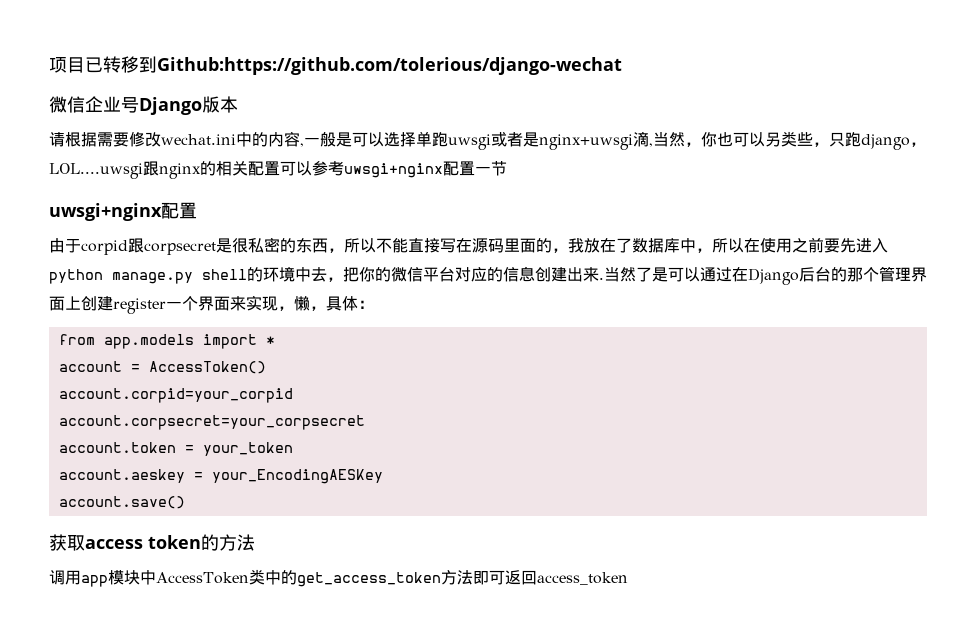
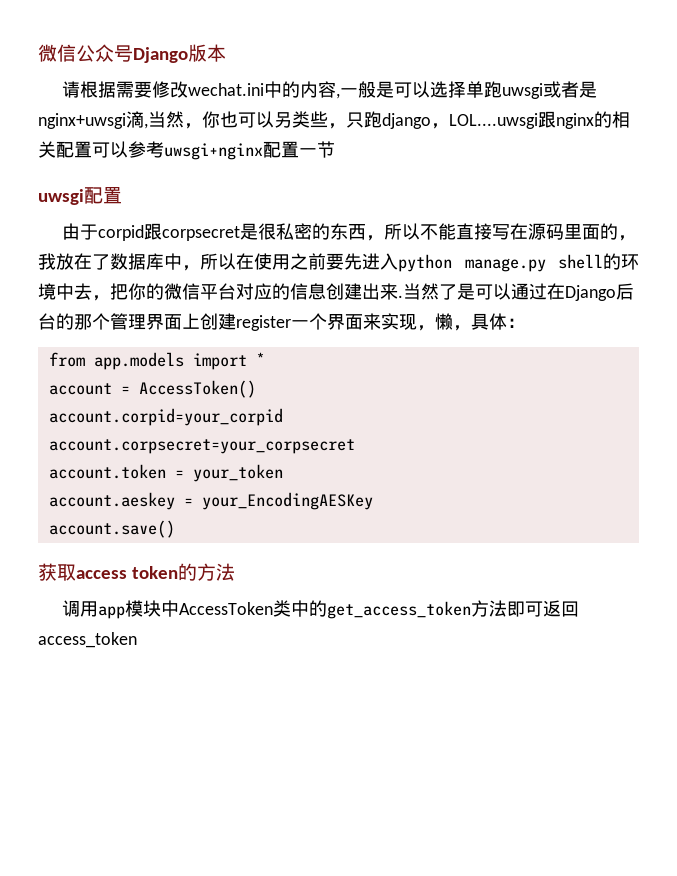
- 项目已转移到Github:https://github.com/tolerious/django-wechat
- 微信企业号Django版本
+ 微信公众号Django版本
  请根据需要修改wechat.ini中的内容,一般是可以选择单跑uwsgi或者是nginx+uwsgi滴,当然，你也可以另类些，只跑django，LOL....uwsgi跟nginx的相关配置可以参考uwsgi+nginx配置一节
- uwsgi+nginx配置
+ uwsgi配置

